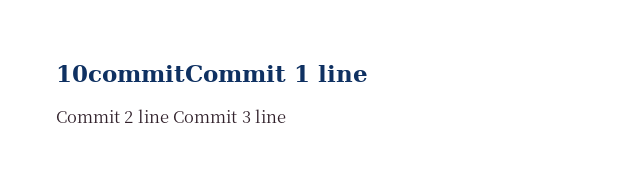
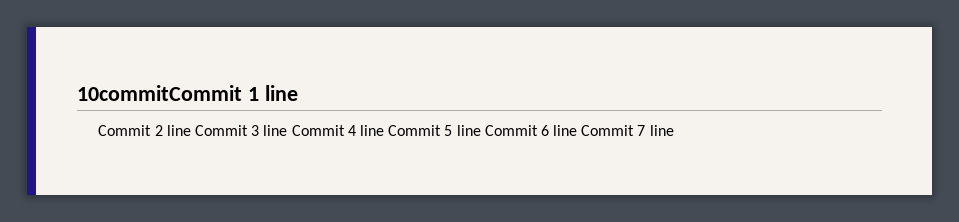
- Commit 2 line Commit 3 line
+ Commit 2 line Commit 3 line Commit 4 line Commit 5 line Commit 6 line Commit 7 line

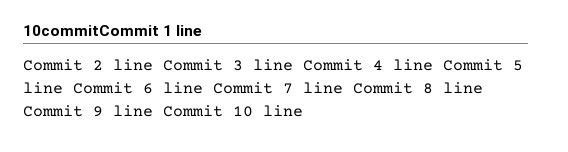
- Commit 2 line Commit 3 line Commit 4 line Commit 5 line Commit 6 line Commit 7 line
+ Commit 2 line Commit 3 line Commit 4 line Commit 5 line Commit 6 line Commit 7 line Commit 8 line Commit 9 line Commit 10 line

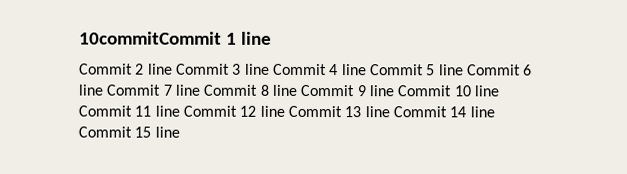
- Commit 2 line Commit 3 line Commit 4 line Commit 5 line Commit 6 line Commit 7 line Commit 8 line Commit 9 line Commit 10 line
+ Commit 2 line Commit 3 line Commit 4 line Commit 5 line Commit 6 line Commit 7 line Commit 8 line Commit 9 line Commit 10 line Commit 11 line Commit 12 line Commit 13 line Commit 14 line Commit 15 line

